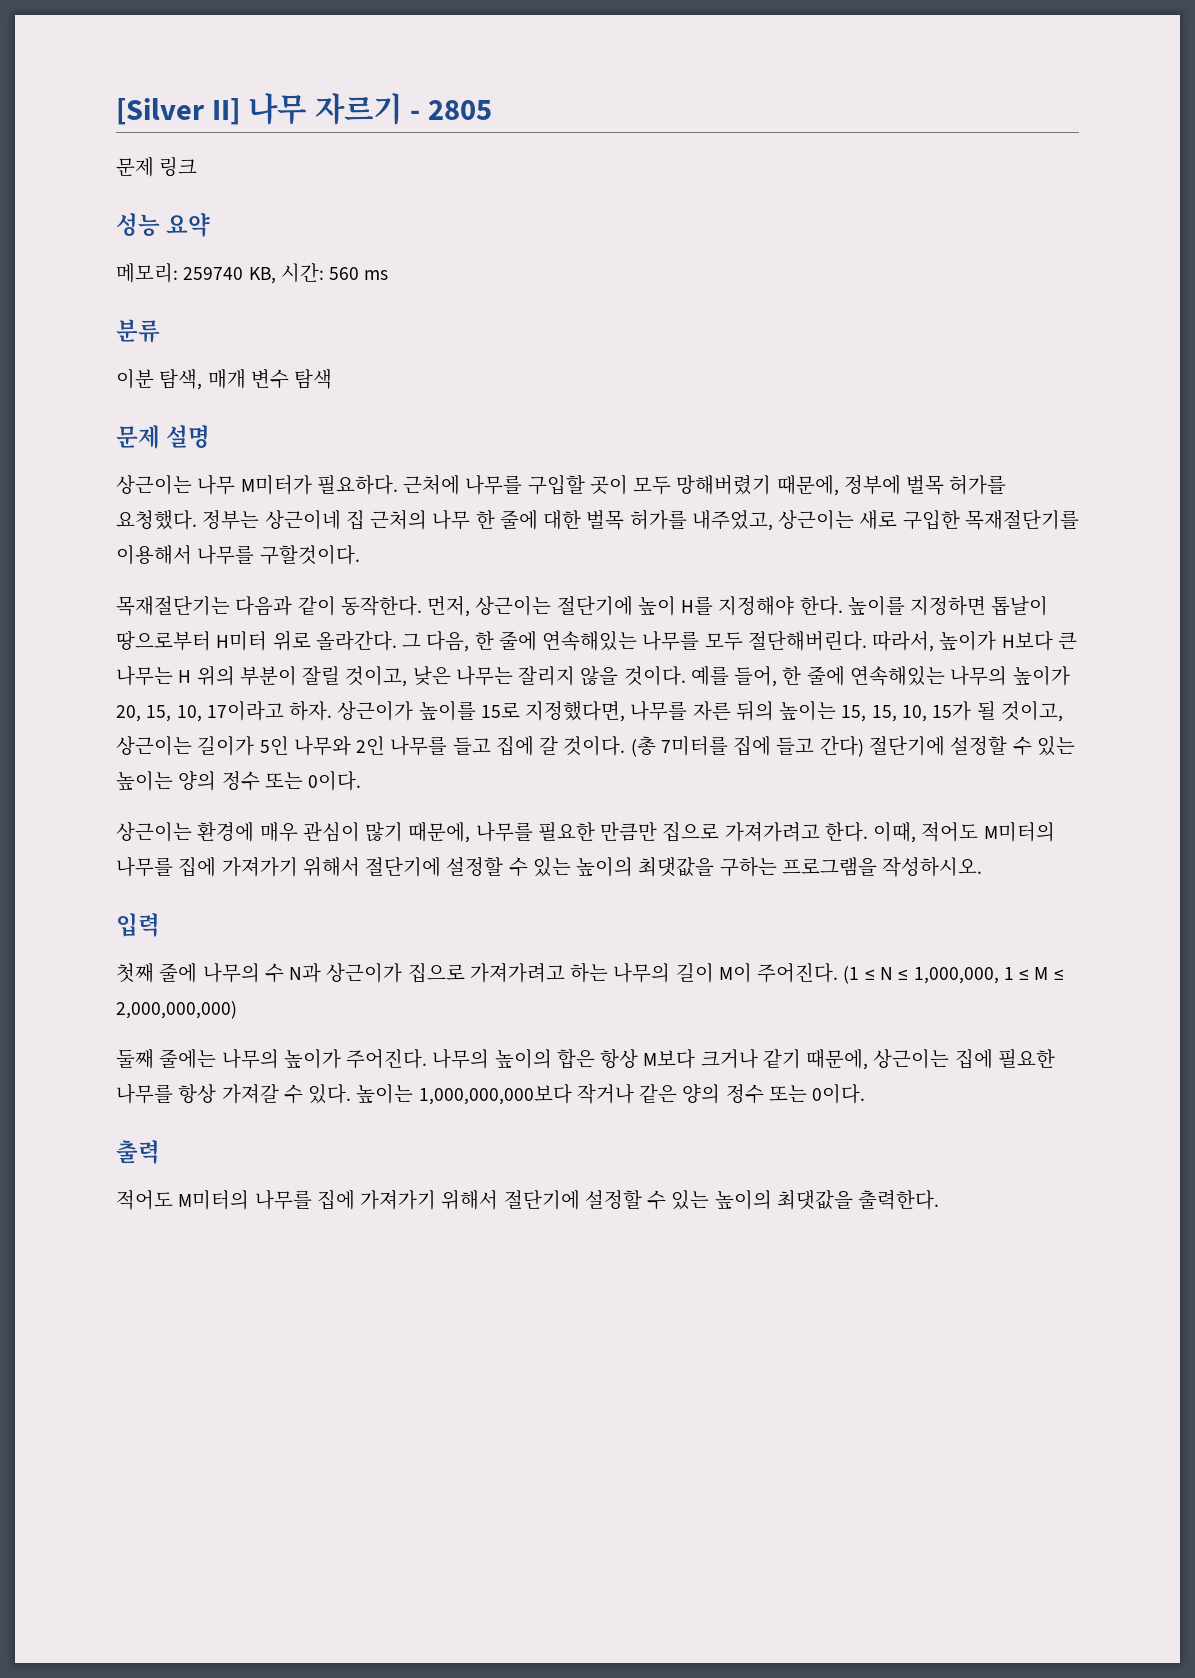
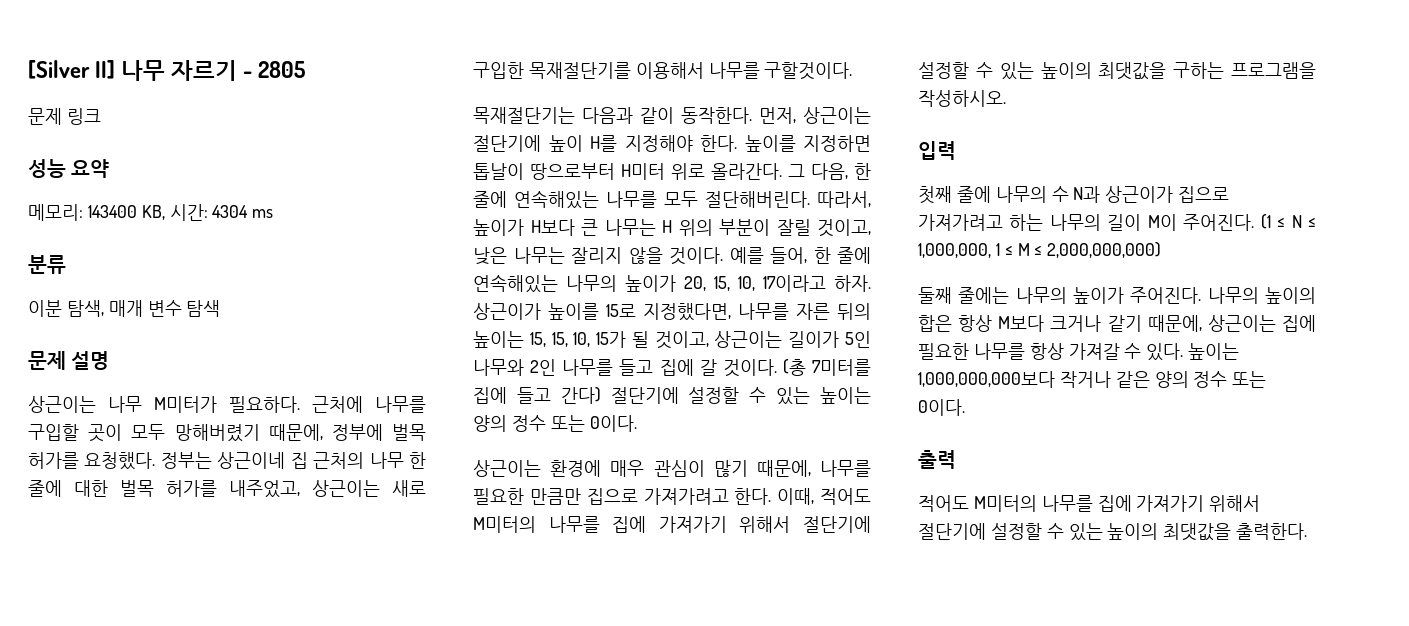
- 메모리: 259740 KB, 시간: 560 ms
+ 메모리: 143400 KB, 시간: 4304 ms

